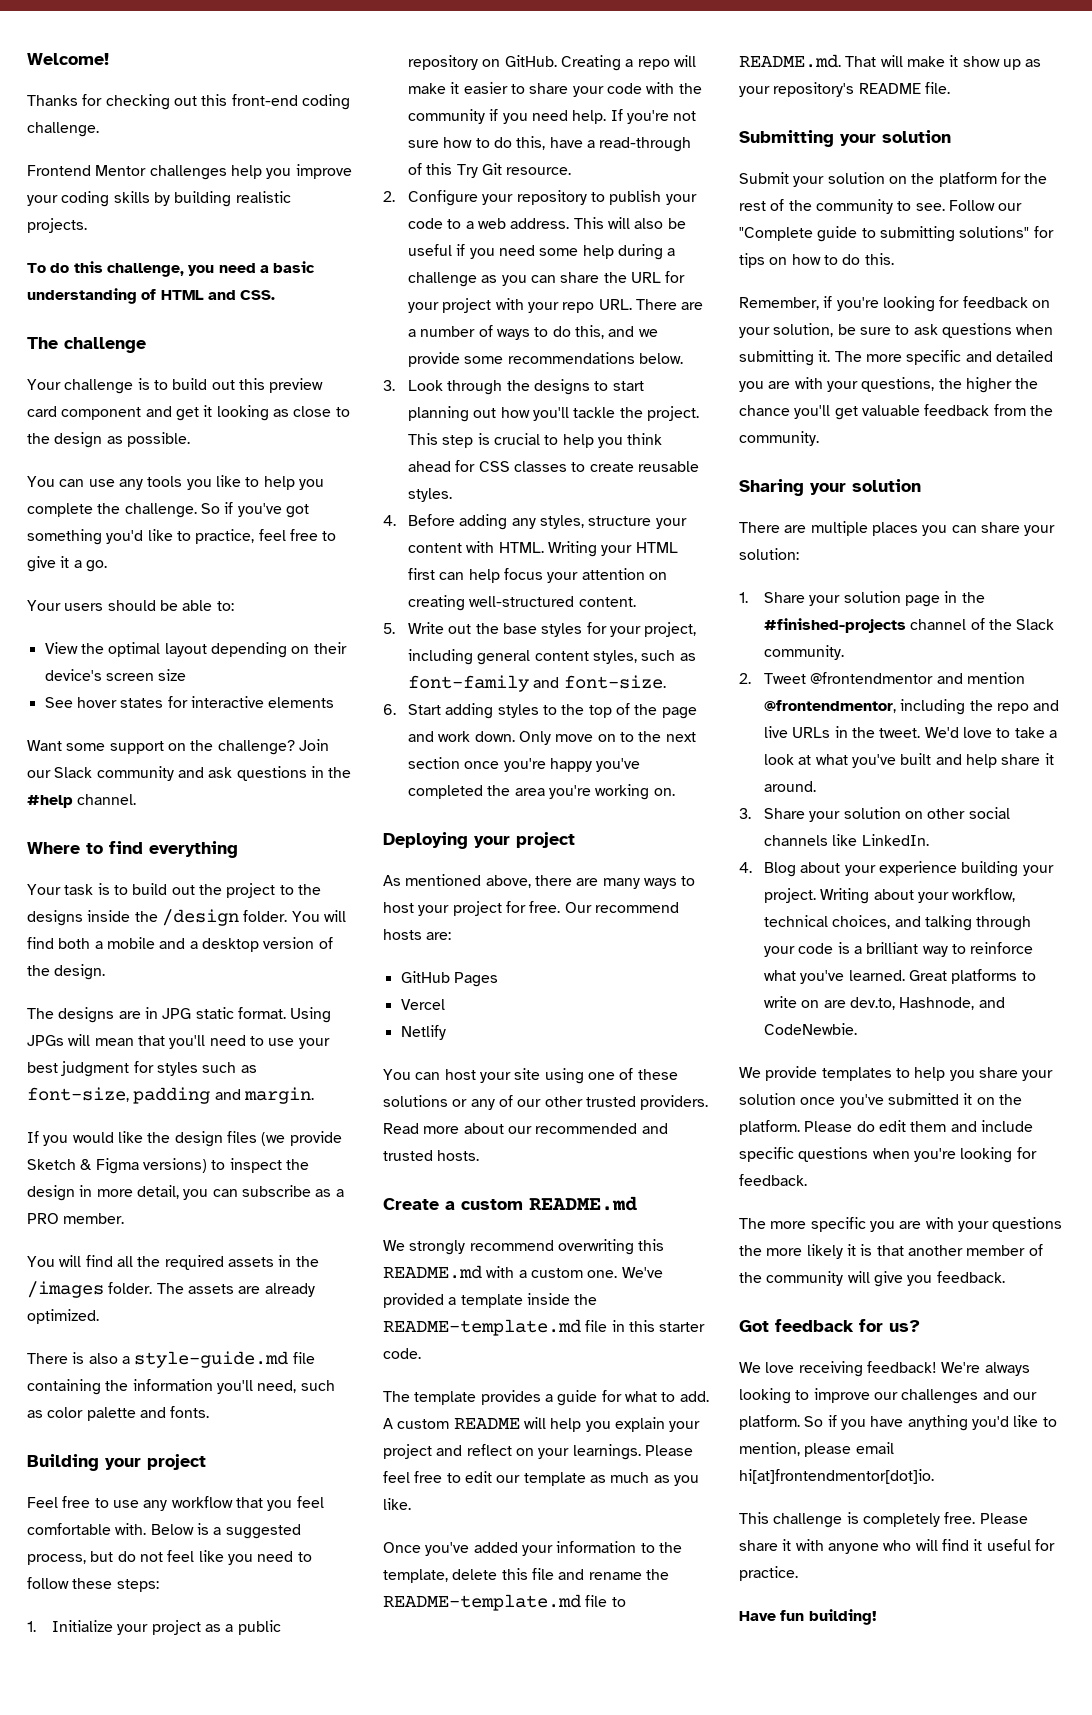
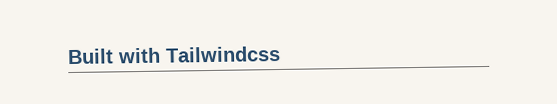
- Welcome!
- Thanks for checking out this front-end coding challenge.
- Frontend Mentor challenges help you improve your coding skills by building realistic projects.
- To do this challenge, you need a basic understanding of HTML and CSS.
- The challenge
- Your challenge is to build out this preview card component and get it looking as close to the design as possible.
- You can use any tools you like to help you complete the challenge. So if you've got something you'd like to practice, feel free to give it a go.
- Your users should be able to:
- View the optimal layout depending on their device's screen size
- See hover states for interactive elements
- Want some support on the challenge? Join our Slack community and ask questions in the #help channel.
- Where to find everything
- Your task is to build out the project to the designs inside the /design folder. You will find both a mobile and a desktop version of the design.
- The designs are in JPG static format. Using JPGs will mean that you'll need to use your best judgment for styles such as font-size, padding and margin.
- If you would like the design files (we provide Sketch & Figma versions) to inspect the design in more detail, you can subscribe as a PRO member.
- You will find all the required assets in the /images folder. The assets are already optimized.
- There is also a style-guide.md file containing the information you'll need, such as color palette and fonts.
- Building your project
- Feel free to use any workflow that you feel comfortable with. Below is a suggested process, but do not feel like you need to follow these steps:
- 1. Initialize your project as a public repository on GitHub. Creating a repo will make it easier to share your code with the community if you need help. If you're not sure how to do this, have a read-through of this Try Git resource.
- 2. Configure your repository to publish your code to a web address. This will also be useful if you need some help during a challenge as you can share the URL for your project with your repo URL. There are a number of ways to do this, and we provide some recommendations below.
- 3. Look through the designs to start planning out how you'll tackle the project. This step is crucial to help you think ahead for CSS classes to create reusable styles.
- 4. Before adding any styles, structure your content with HTML. Writing your HTML first can help focus your attention on creating well-structured content.
- 5. Write out the base styles for your project, including general content styles, such as font-family and font-size.
- 6. Start adding styles to the top of the page and work down. Only move on to the next section once you're happy you've completed the area you're working on.
- Deploying your project
- As mentioned above, there are many ways to host your project for free. Our recommend hosts are:
- GitHub Pages
- Vercel
- Netlify
- You can host your site using one of these solutions or any of our other trusted providers. Read more about our recommended and trusted hosts.
- Create a custom README.md
- We strongly recommend overwriting this README.md with a custom one. We've provided a template inside the README-template.md file in this starter code.
- The template provides a guide for what to add. A custom README will help you explain your project and reflect on your learnings. Please feel free to edit our template as much as you like.
- Once you've added your information to the template, delete this file and rename the README-template.md file to README.md. That will make it show up as your repository's README file.
- Submitting your solution
- Submit your solution on the platform for the rest of the community to see. Follow our "Complete guide to submitting solutions" for tips on how to do this.
- Remember, if you're looking for feedback on your solution, be sure to ask questions when submitting it. The more specific and detailed you are with your questions, the higher the chance you'll get valuable feedback from the community.
- Sharing your solution
- There are multiple places you can share your solution:
- 1. Share your solution page in the #finished-projects channel of the Slack community.
- 2. Tweet @frontendmentor and mention @frontendmentor, including the repo and live URLs in the tweet. We'd love to take a look at what you've built and help share it around.
- 3. Share your solution on other social channels like LinkedIn.
- 4. Blog about your experience building your project. Writing about your workflow, technical choices, and talking through your code is a brilliant way to reinforce what you've learned. Great platforms to write on are dev.to, Hashnode, and CodeNewbie.
- We provide templates to help you share your solution once you've submitted it on the platform. Please do edit them and include specific questions when you're looking for feedback.
- The more specific you are with your questions the more likely it is that another member of the community will give you feedback.
- Got feedback for us?
- We love receiving feedback! We're always looking to improve our challenges and our platform. So if you have anything you'd like to mention, please email hi[at]frontendmentor[dot]io.
- This challenge is completely free. Please share it with anyone who will find it useful for practice.
- Have fun building!
+ Built with Tailwindcss

